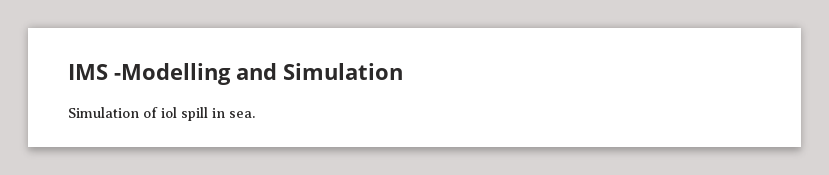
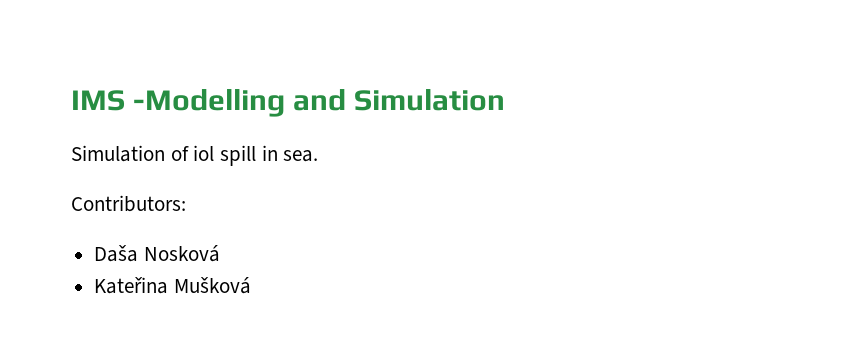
+ Contributors:
+ Daša Nosková
+ Kateřina Mušková

